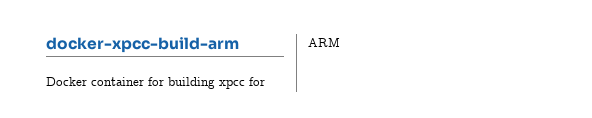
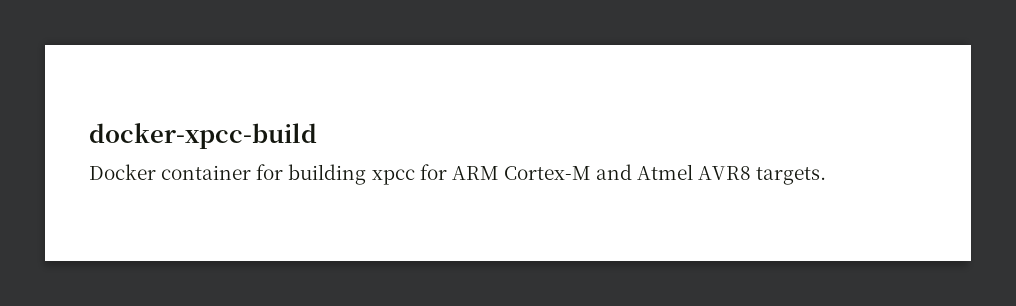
- docker-xpcc-build-arm
+ docker-xpcc-build
- Docker container for building xpcc for ARM
+ Docker container for building xpcc for ARM Cortex-M and Atmel AVR8 targets.

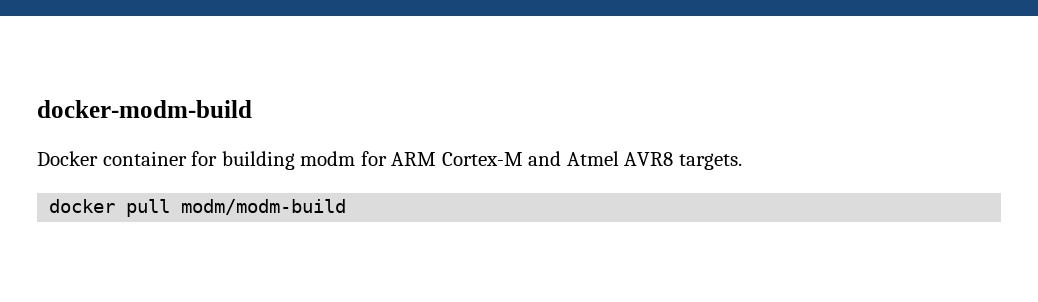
- docker-xpcc-build
+ docker-modm-build
- Docker container for building xpcc for ARM Cortex-M and Atmel AVR8 targets.
+ Docker container for building modm for ARM Cortex-M and Atmel AVR8 targets.
+ docker pull modm/modm-build

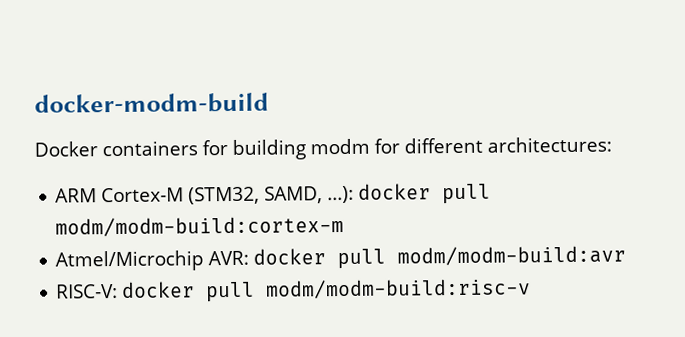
- Docker container for building modm for ARM Cortex-M and Atmel AVR8 targets.
- docker pull modm/modm-build
+ Docker containers for building modm for different architectures:
+ ARM Cortex-M (STM32, SAMD, ...): docker pull modm/modm-build:cortex-m
+ Atmel/Microchip AVR: docker pull modm/modm-build:avr
+ RISC-V: docker pull modm/modm-build:risc-v

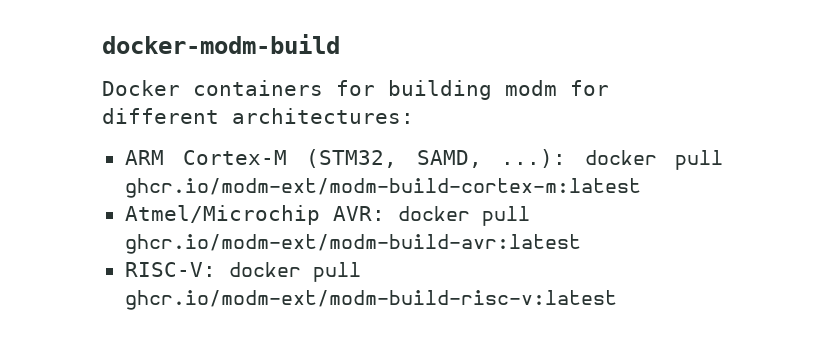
- ARM Cortex-M (STM32, SAMD, ...): docker pull modm/modm-build:cortex-m
+ ARM Cortex-M (STM32, SAMD, ...): docker pull ghcr.io/modm-ext/modm-build-cortex-m:latest
- Atmel/Microchip AVR: docker pull modm/modm-build:avr
+ Atmel/Microchip AVR: docker pull ghcr.io/modm-ext/modm-build-avr:latest
- RISC-V: docker pull modm/modm-build:risc-v
+ RISC-V: docker pull ghcr.io/modm-ext/modm-build-risc-v:latest

